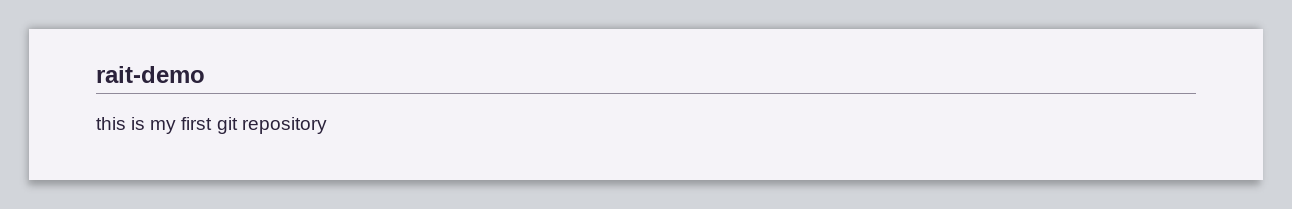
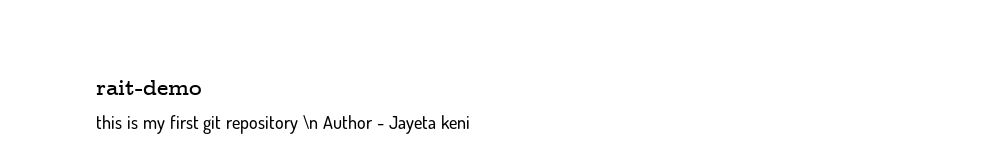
- this is my first git repository
+ this is my first git repository \n Author - Jayeta keni

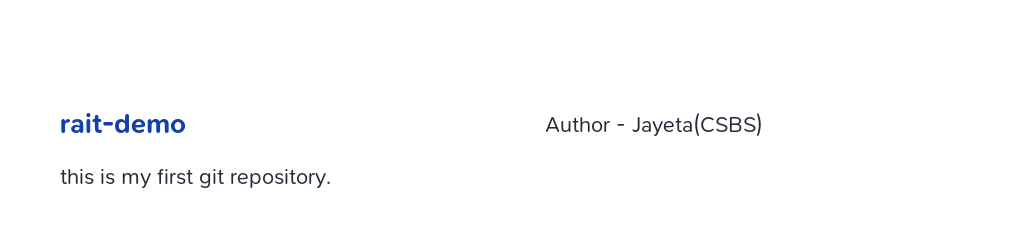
- this is my first git repository \n Author - Jayeta keni
+ this is my first git repository.
+ Author - Jayeta(CSBS)

